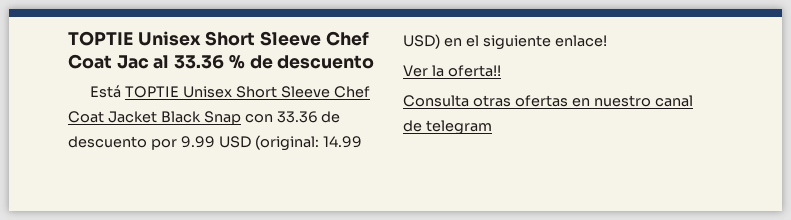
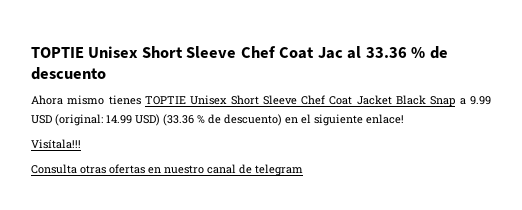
- Está TOPTIE Unisex Short Sleeve Chef Coat Jacket Black Snap con 33.36 de descuento por 9.99 USD (original: 14.99 USD) en el siguiente enlace!
+ Ahora mismo tienes TOPTIE Unisex Short Sleeve Chef Coat Jacket Black Snap a 9.99 USD (original: 14.99 USD) (33.36 % de descuento) en el siguiente enlace!
- Ver la oferta!!
+ Visítala!!!

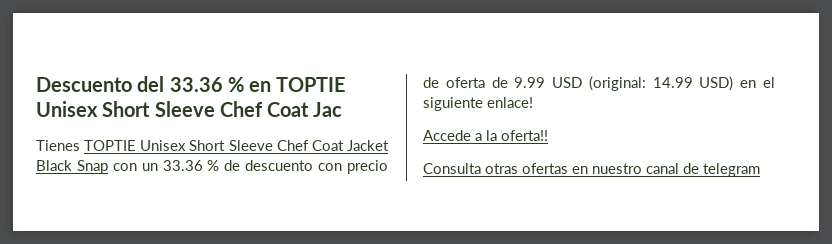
- TOPTIE Unisex Short Sleeve Chef Coat Jac al 33.36 % de descuento
- Ahora mismo tienes TOPTIE Unisex Short Sleeve Chef Coat Jacket Black Snap a 9.99 USD (original: 14.99 USD) (33.36 % de descuento) en el siguiente enlace!
+ Descuento del 33.36 % en TOPTIE Unisex Short Sleeve Chef Coat Jac
+ Tienes TOPTIE Unisex Short Sleeve Chef Coat Jacket Black Snap con un 33.36 % de descuento con precio de oferta de 9.99 USD (original: 14.99 USD) en el siguiente enlace!
- Visítala!!!
+ Accede a la oferta!!

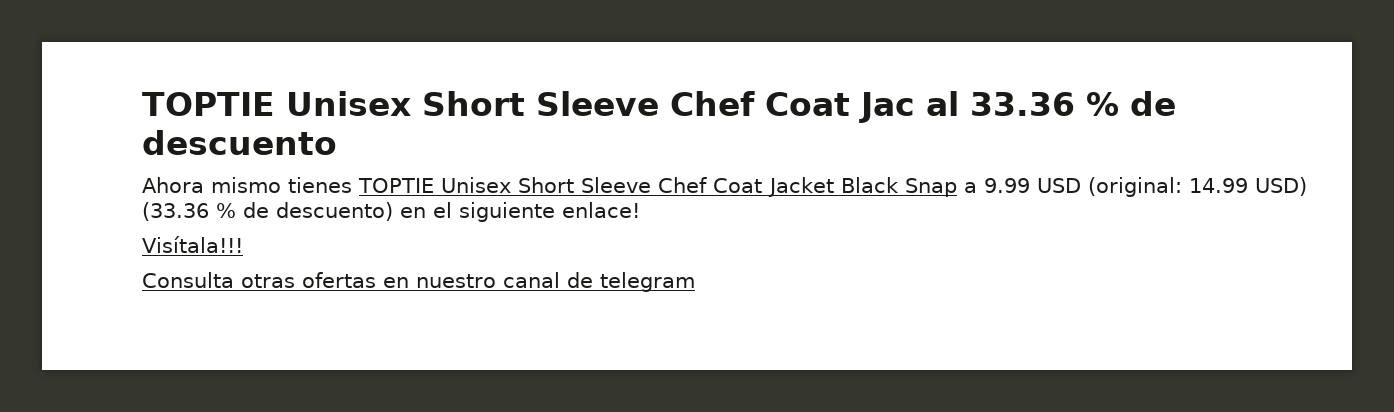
- Descuento del 33.36 % en TOPTIE Unisex Short Sleeve Chef Coat Jac
- Tienes TOPTIE Unisex Short Sleeve Chef Coat Jacket Black Snap con un 33.36 % de descuento con precio de oferta de 9.99 USD (original: 14.99 USD) en el siguiente enlace!
+ TOPTIE Unisex Short Sleeve Chef Coat Jac al 33.36 % de descuento
+ Ahora mismo tienes TOPTIE Unisex Short Sleeve Chef Coat Jacket Black Snap a 9.99 USD (original: 14.99 USD) (33.36 % de descuento) en el siguiente enlace!
- Accede a la oferta!!
+ Visítala!!!

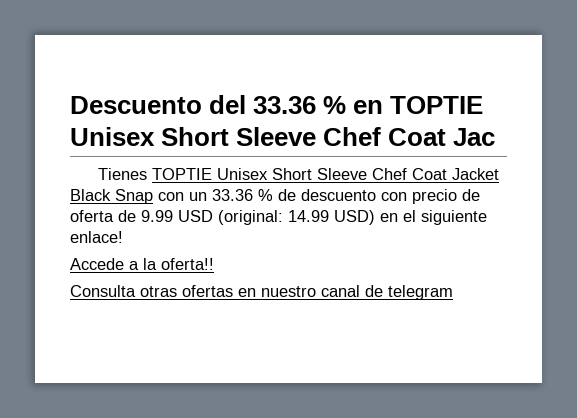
- TOPTIE Unisex Short Sleeve Chef Coat Jac al 33.36 % de descuento
- Ahora mismo tienes TOPTIE Unisex Short Sleeve Chef Coat Jacket Black Snap a 9.99 USD (original: 14.99 USD) (33.36 % de descuento) en el siguiente enlace!
+ Descuento del 33.36 % en TOPTIE Unisex Short Sleeve Chef Coat Jac
+ Tienes TOPTIE Unisex Short Sleeve Chef Coat Jacket Black Snap con un 33.36 % de descuento con precio de oferta de 9.99 USD (original: 14.99 USD) en el siguiente enlace!
- Visítala!!!
+ Accede a la oferta!!

